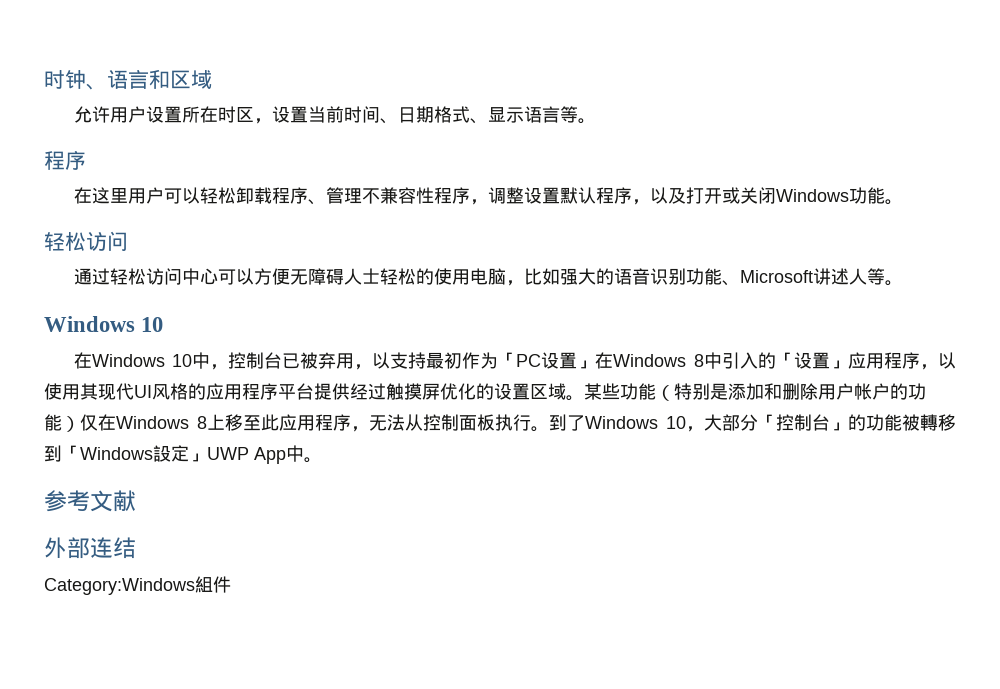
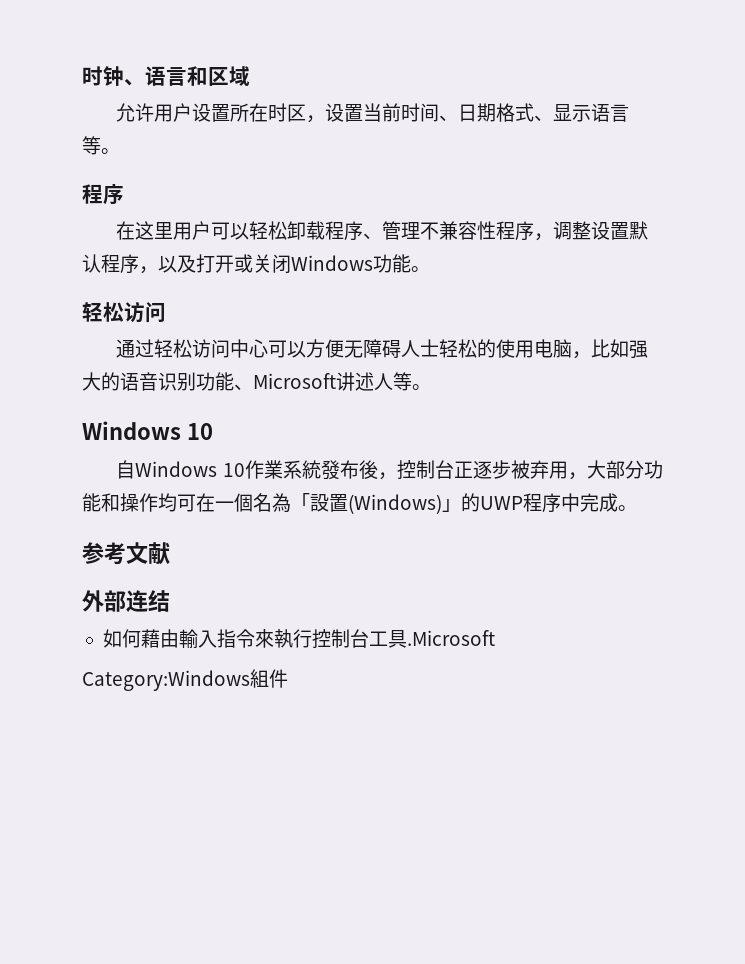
- 在Windows 10中，控制台已被弃用，以支持最初作为「PC设置」在Windows 8中引入的「设置」应用程序，以使用其现代UI风格的应用程序平台提供经过触摸屏优化的设置区域。某些功能（特别是添加和删除用户帐户的功能）仅在Windows 8上移至此应用程序，无法从控制面板执行。到了Windows 10，大部分「控制台」的功能被轉移到「Windows設定」UWP App中。
+ 自Windows 10作業系統發布後，控制台正逐步被弃用，大部分功能和操作均可在一個名為「設置(Windows)」的UWP程序中完成。
+ 如何藉由輸入指令來執行控制台工具.Microsoft

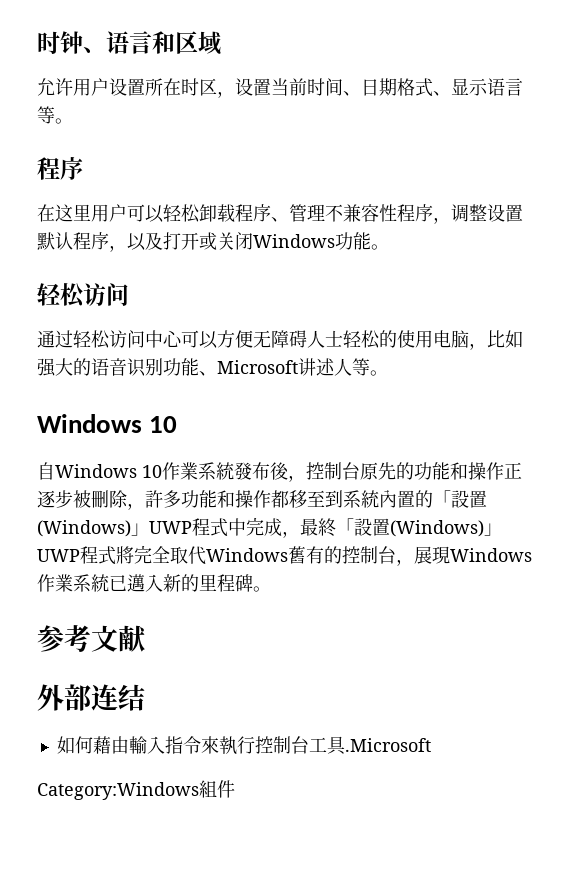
- 自Windows 10作業系統發布後，控制台正逐步被弃用，大部分功能和操作均可在一個名為「設置(Windows)」的UWP程序中完成。
+ 自Windows 10作業系統發布後，控制台原先的功能和操作正逐步被刪除，許多功能和操作都移至到系統內置的「設置(Windows)」UWP程式中完成，最終「設置(Windows)」UWP程式將完全取代Windows舊有的控制台，展現Windows作業系統已邁入新的里程碑。

